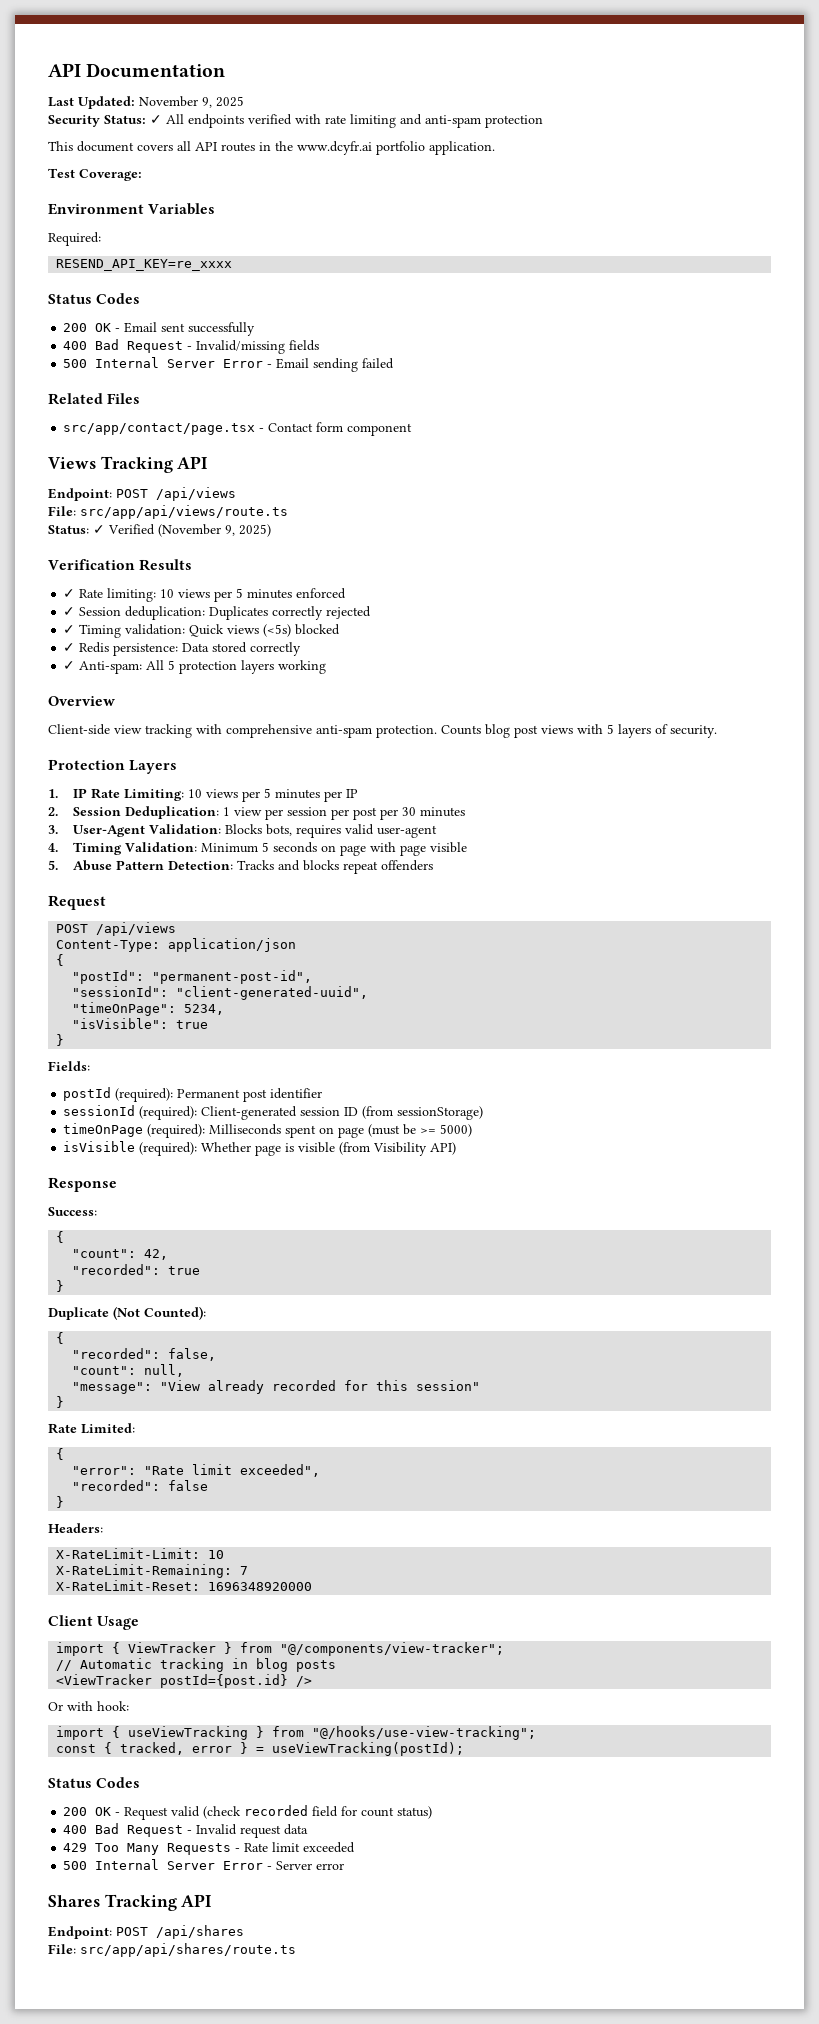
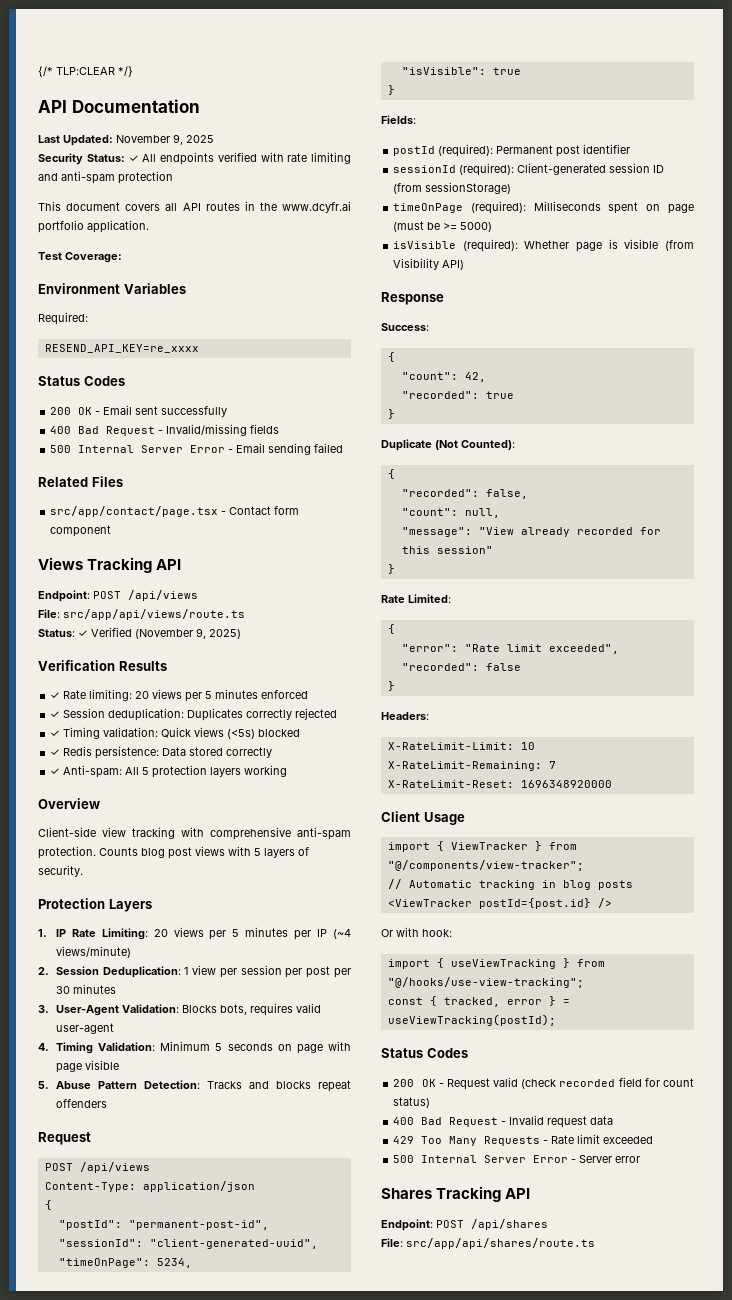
+ {/* TLP:CLEAR */}
- ✓ Rate limiting: 10 views per 5 minutes enforced
+ ✓ Rate limiting: 20 views per 5 minutes enforced
- 1. IP Rate Limiting: 10 views per 5 minutes per IP
+ 1. IP Rate Limiting: 20 views per 5 minutes per IP (~4 views/minute)

